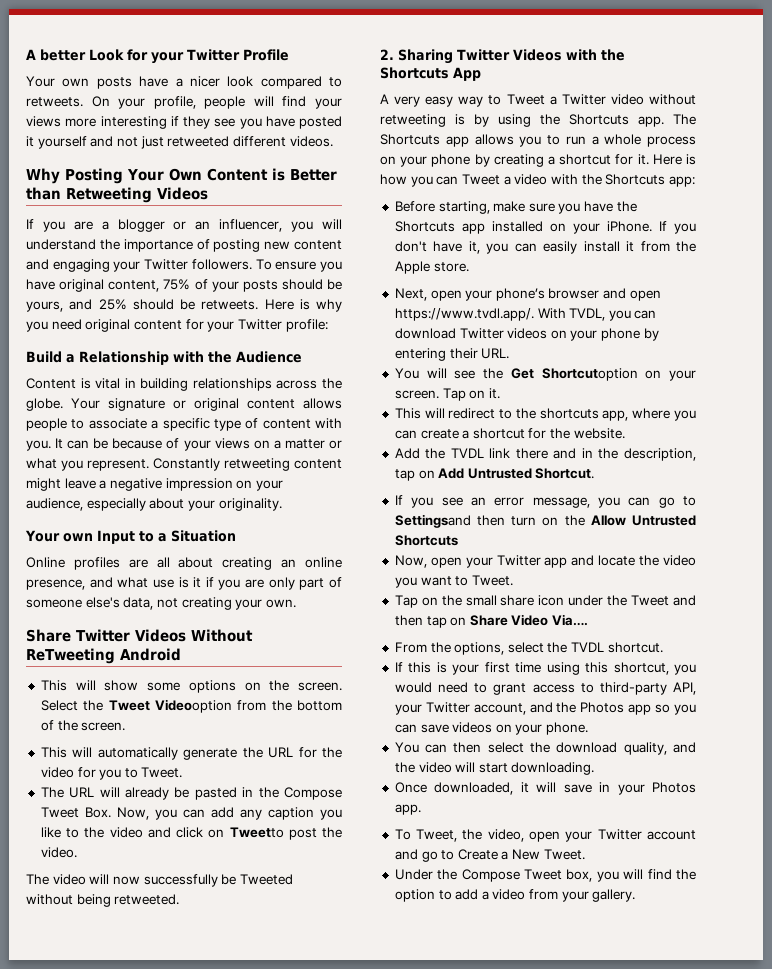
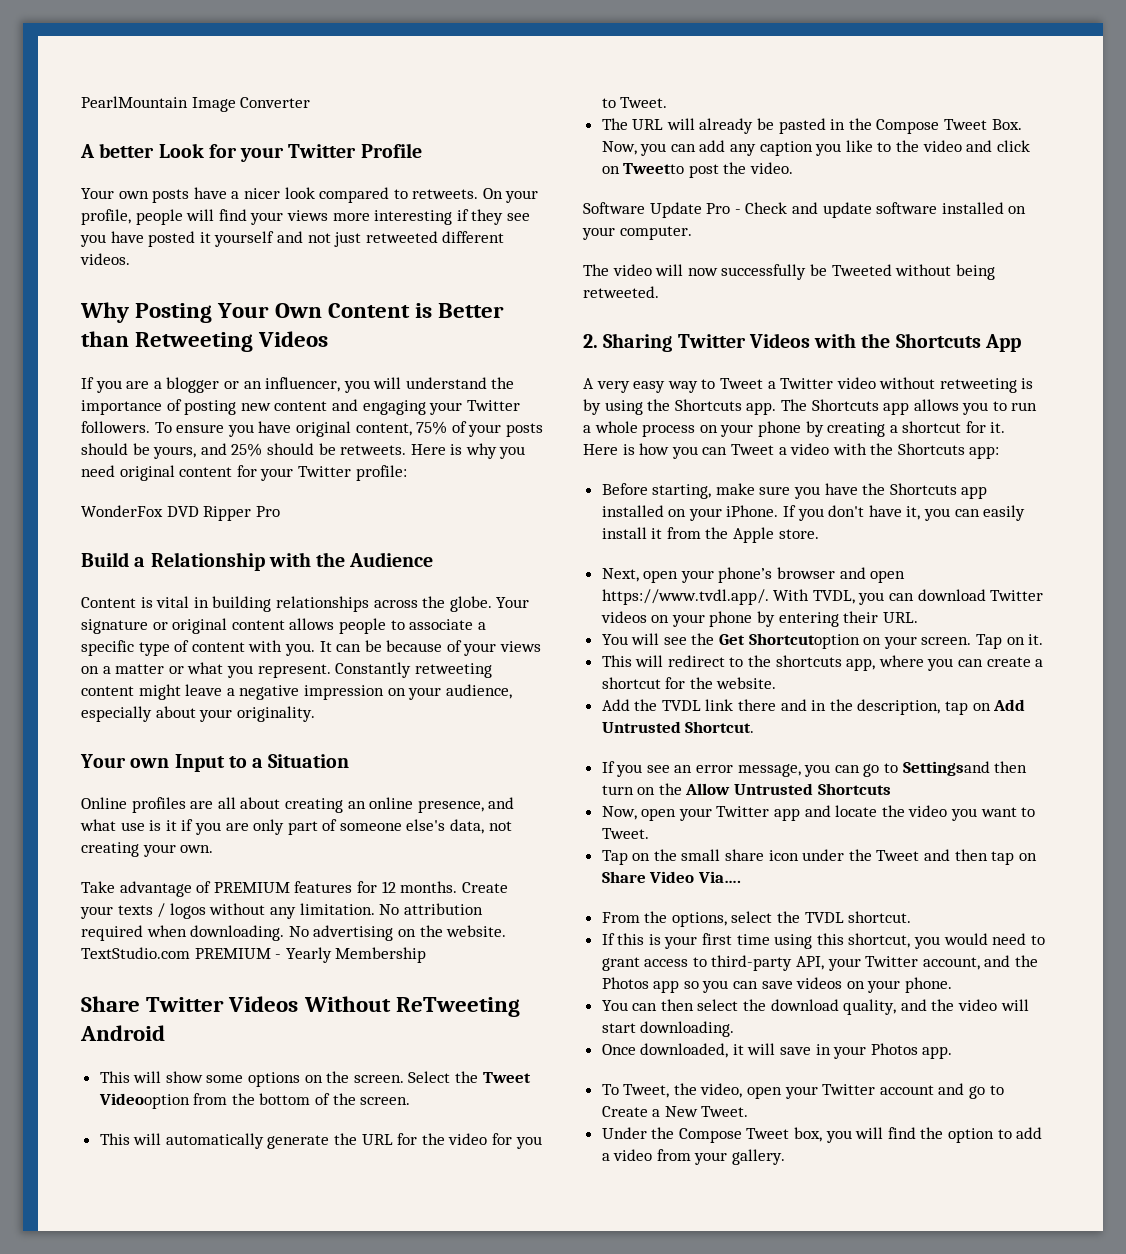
+ PearlMountain Image Converter
+ WonderFox DVD Ripper Pro
+ Take advantage of PREMIUM features for 12 months. Create your texts / logos without any limitation. No attribution required when downloading. No advertising on the website. TextStudio.com PREMIUM - Yearly Membership
+ Software Update Pro - Check and update software installed on your computer.

